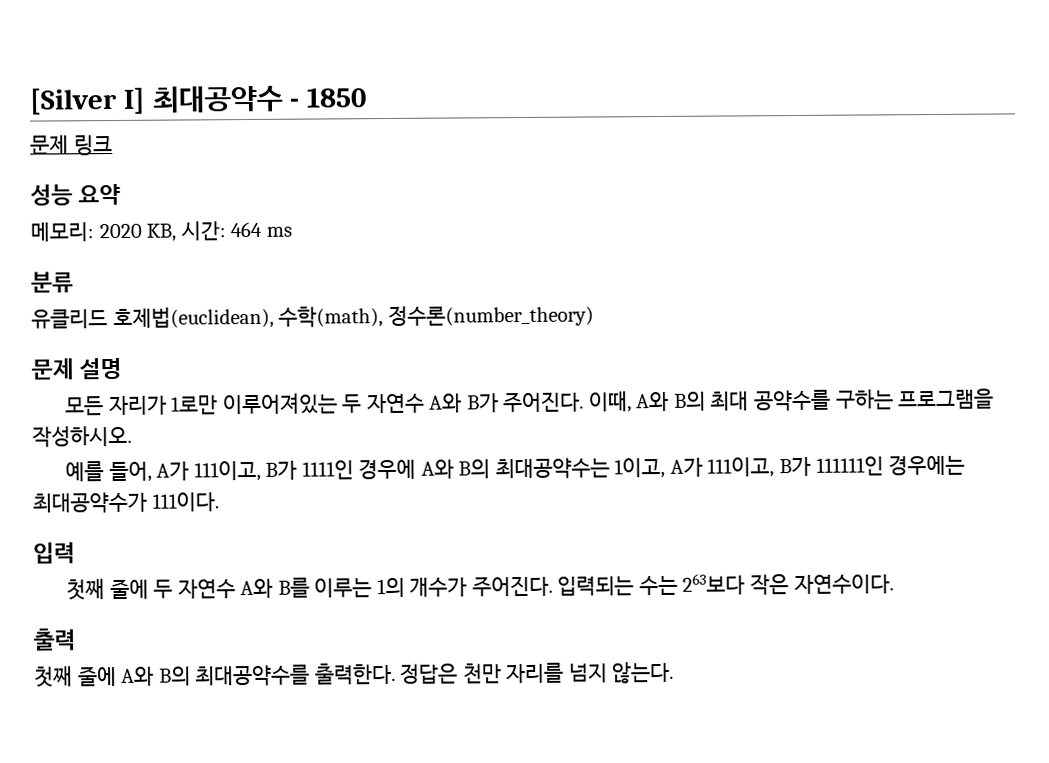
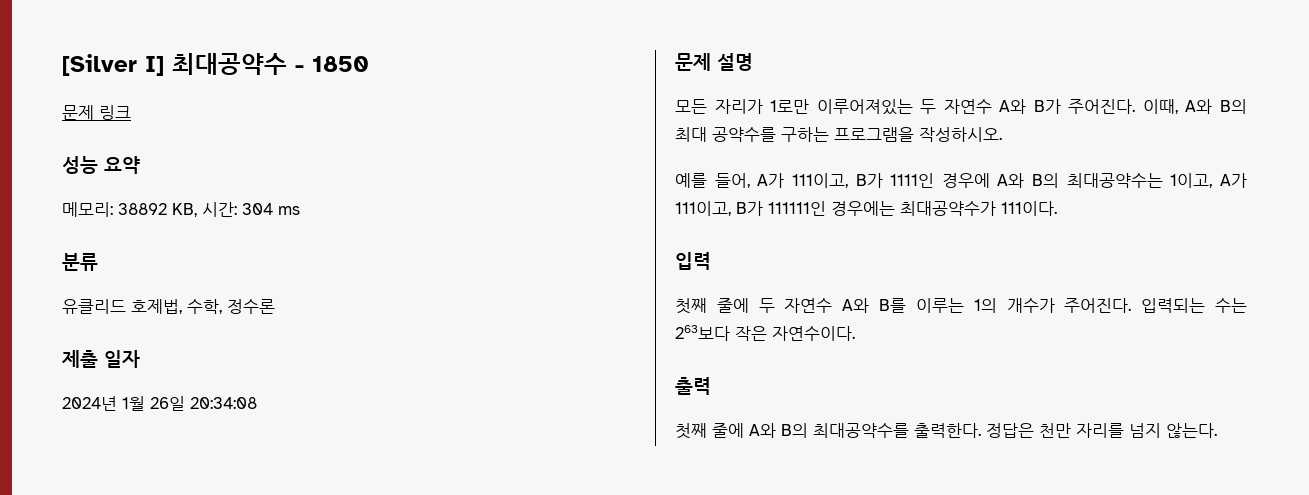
- 메모리: 2020 KB, 시간: 464 ms
+ 메모리: 38892 KB, 시간: 304 ms
- 유클리드 호제법(euclidean), 수학(math), 정수론(number_theory)
+ 유클리드 호제법, 수학, 정수론
+ 제출 일자
+ 2024년 1월 26일 20:34:08

